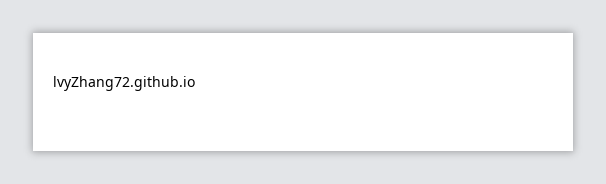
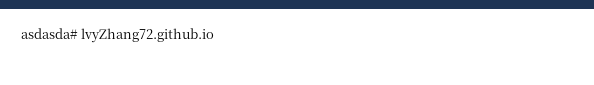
- lvyZhang72.github.io
+ asdasda# lvyZhang72.github.io

